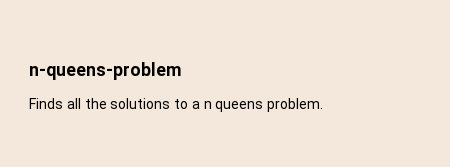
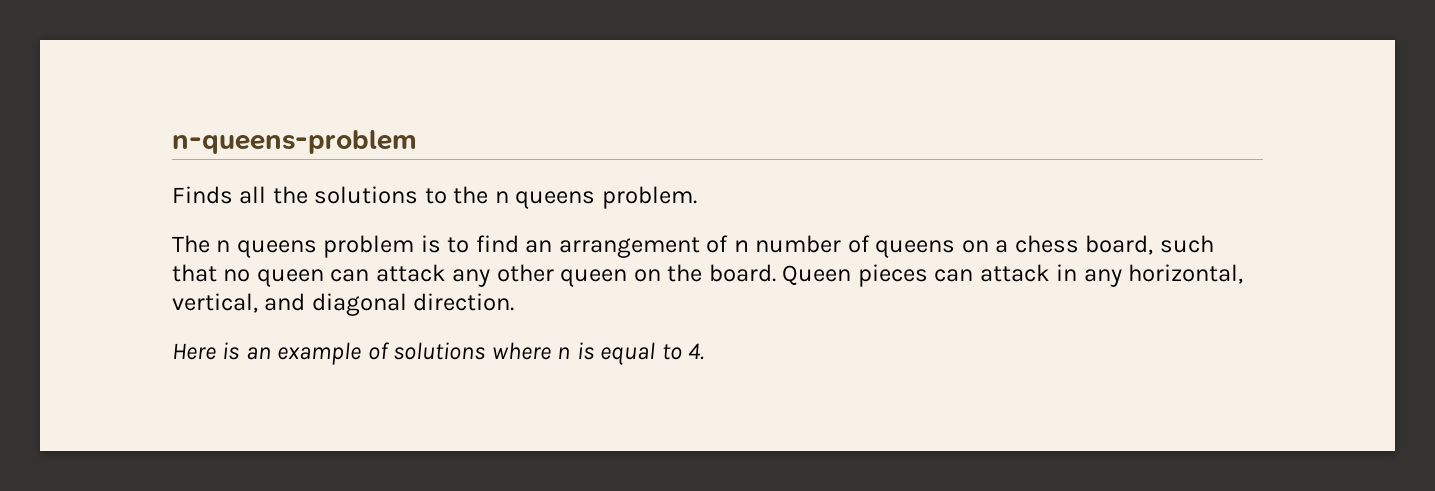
- Finds all the solutions to a n queens problem.
+ Finds all the solutions to the n queens problem.
+ The n queens problem is to find an arrangement of n number of queens on a chess board, such that no queen can attack any other queen on the board. Queen pieces can attack in any horizontal, vertical, and diagonal direction.
+ Here is an example of solutions where n is equal to 4.

